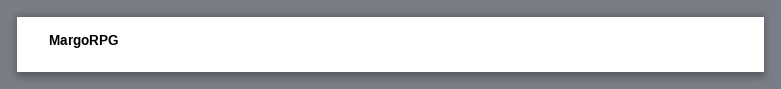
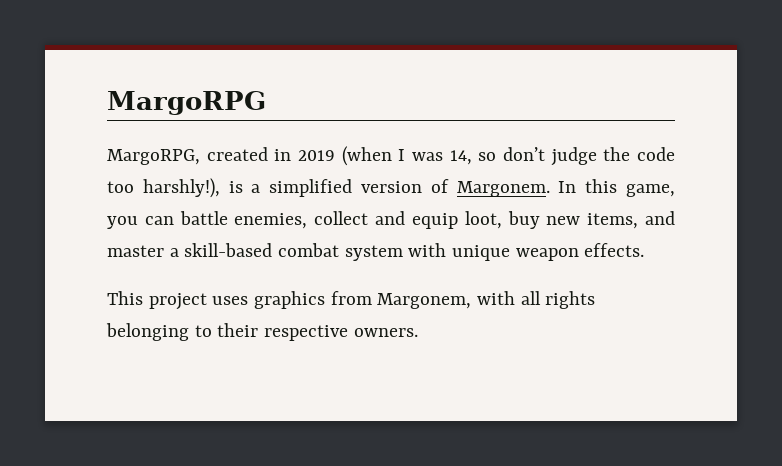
+ MargoRPG, created in 2019 (when I was 14, so don’t judge the code too harshly!), is a simplified version of Margonem. In this game, you can battle enemies, collect and equip loot, buy new items, and master a skill-based combat system with unique weapon effects.
+ This project uses graphics from Margonem, with all rights belonging to their respective owners.

